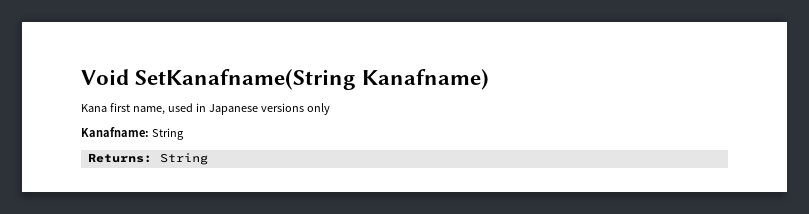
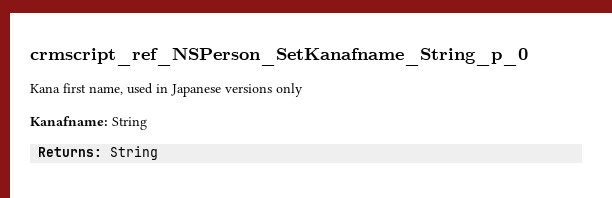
- Void SetKanafname(String Kanafname)
+ crmscript_ref_NSPerson_SetKanafname_String_p_0

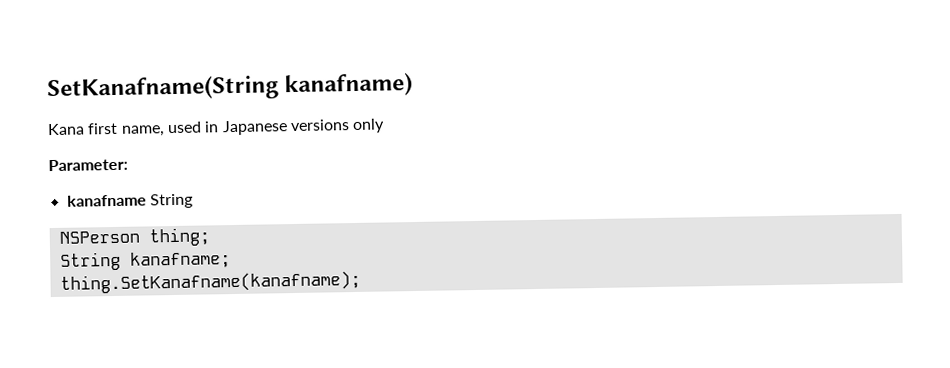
- crmscript_ref_NSPerson_SetKanafname_String_p_0
+ SetKanafname(String kanafname)
- Kanafname: String
+ Parameter:
+ kanafname String
- Returns: String
+ NSPerson thing;
+ String kanafname;
+ thing.SetKanafname(kanafname);

